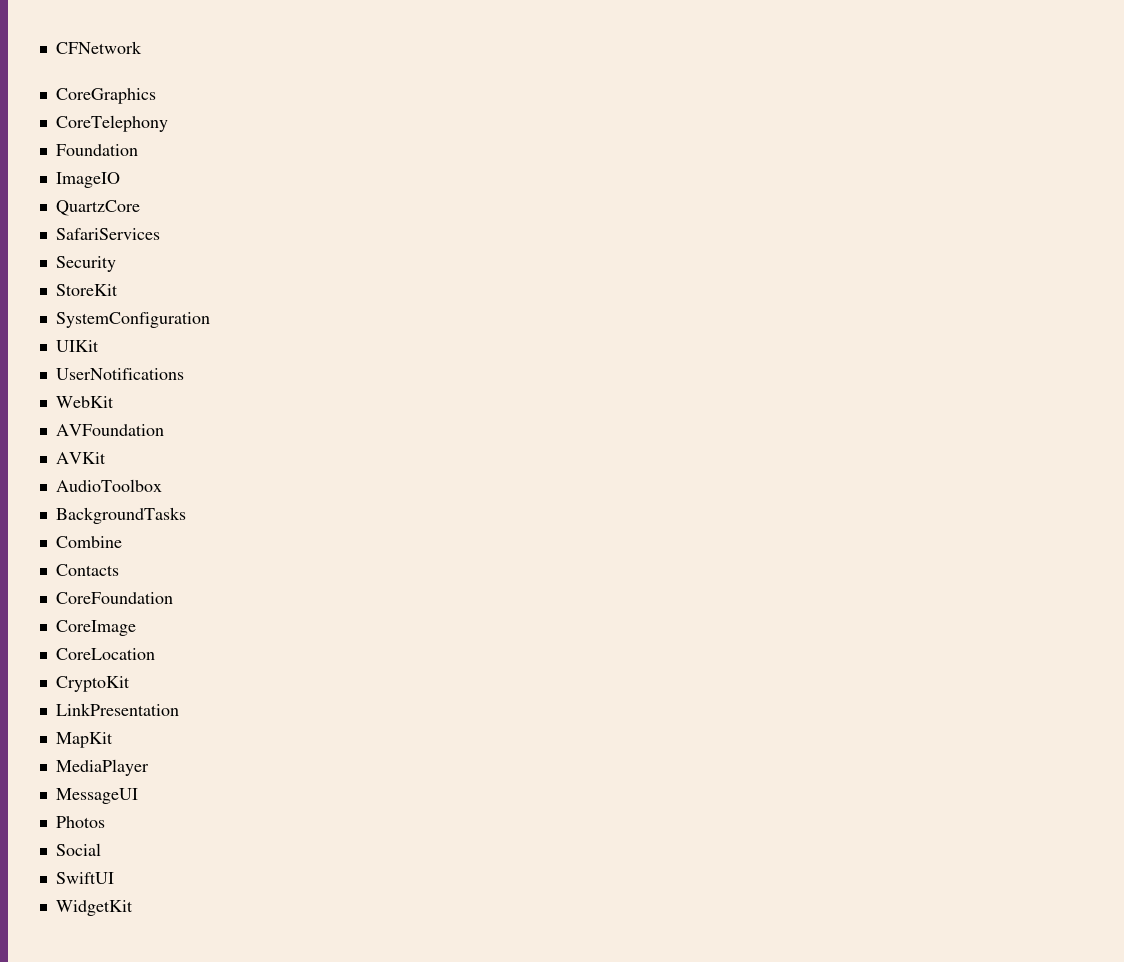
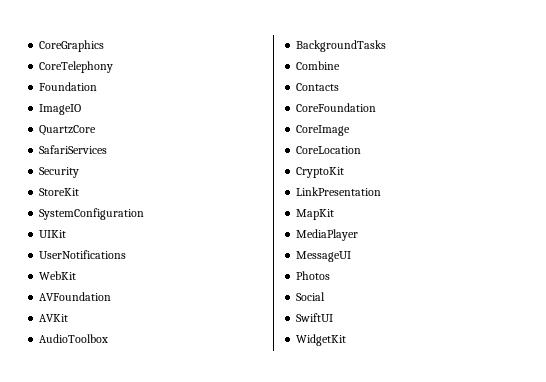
- CFNetwork

